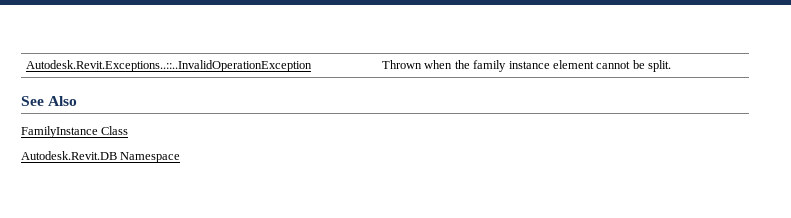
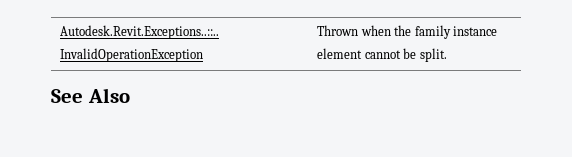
- FamilyInstance Class
- Autodesk.Revit.DB Namespace

